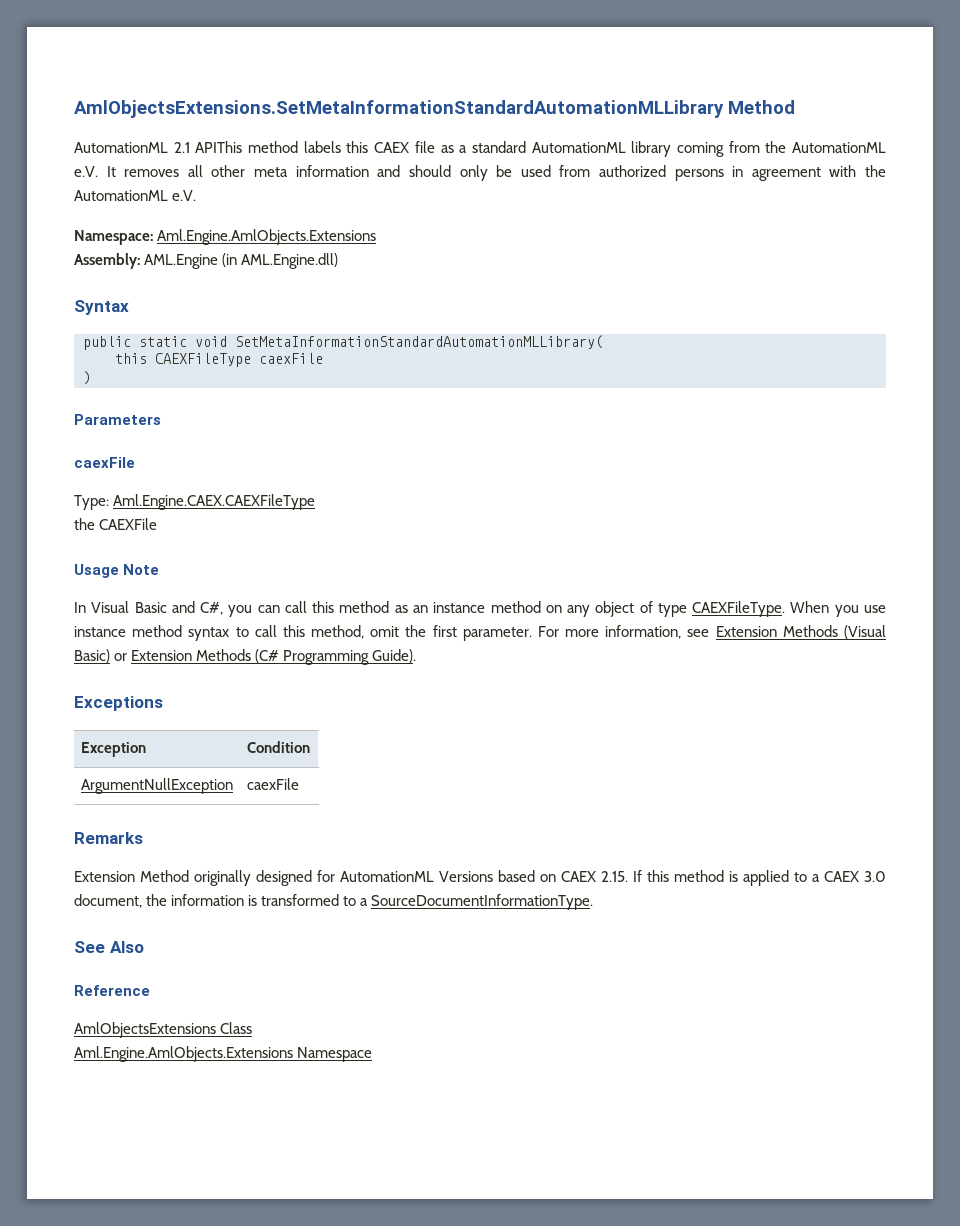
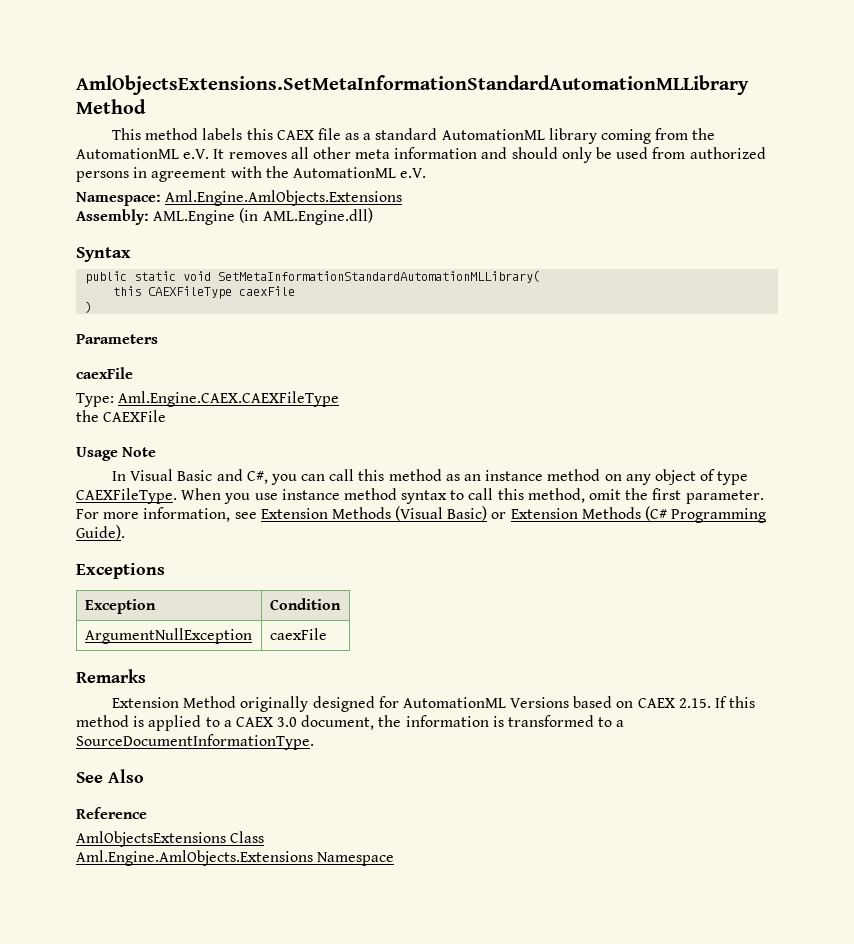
- AutomationML 2.1 APIThis method labels this CAEX file as a standard AutomationML library coming from the AutomationML e.V. It removes all other meta information and should only be used from authorized persons in agreement with the AutomationML e.V.
+ This method labels this CAEX file as a standard AutomationML library coming from the AutomationML e.V. It removes all other meta information and should only be used from authorized persons in agreement with the AutomationML e.V.

